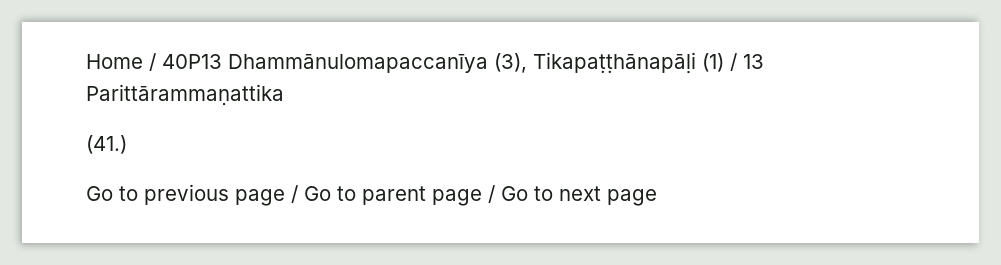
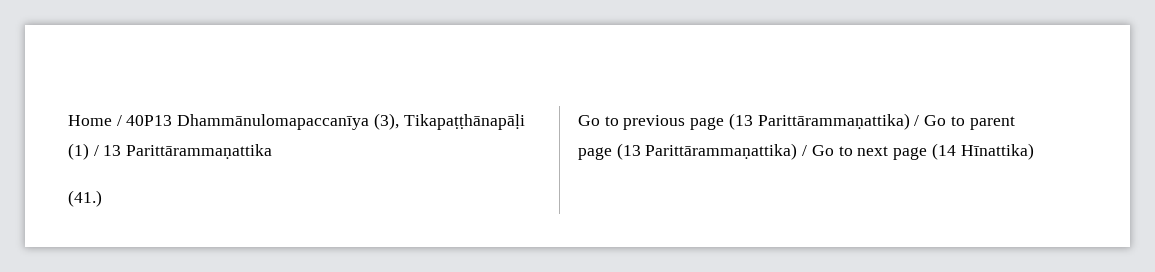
- Go to previous page / Go to parent page / Go to next page
+ Go to previous page (13 Parittārammaṇattika) / Go to parent page (13 Parittārammaṇattika) / Go to next page (14 Hīnattika)

